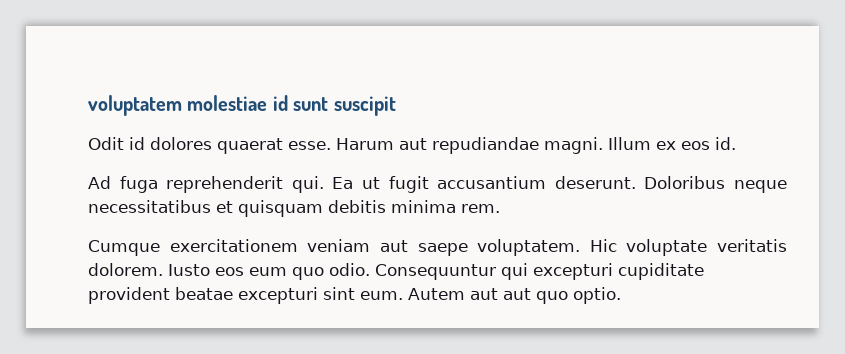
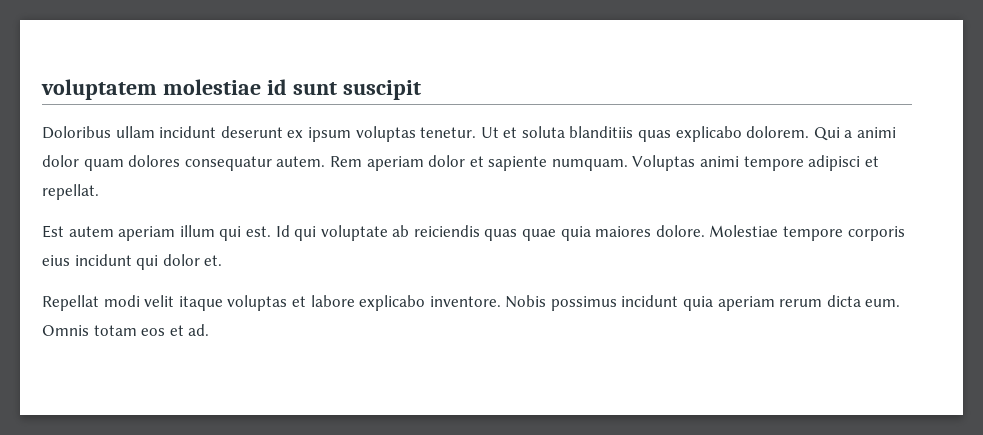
- Odit id dolores quaerat esse. Harum aut repudiandae magni. Illum ex eos id.
- Ad fuga reprehenderit qui. Ea ut fugit accusantium deserunt. Doloribus neque necessitatibus et quisquam debitis minima rem.
- Cumque exercitationem veniam aut saepe voluptatem. Hic voluptate veritatis dolorem. Iusto eos eum quo odio. Consequuntur qui excepturi cupiditate provident beatae excepturi sint eum. Autem aut aut quo optio.
+ Doloribus ullam incidunt deserunt ex ipsum voluptas tenetur. Ut et soluta blanditiis quas explicabo dolorem. Qui a animi dolor quam dolores consequatur autem. Rem aperiam dolor et sapiente numquam. Voluptas animi tempore adipisci et repellat.
+ Est autem aperiam illum qui est. Id qui voluptate ab reiciendis quas quae quia maiores dolore. Molestiae tempore corporis eius incidunt qui dolor et.
+ Repellat modi velit itaque voluptas et labore explicabo inventore. Nobis possimus incidunt quia aperiam rerum dicta eum. Omnis totam eos et ad.

